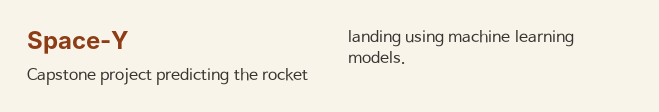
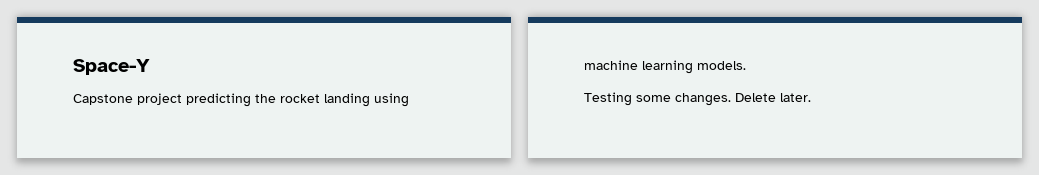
+ Testing some changes. Delete later.

